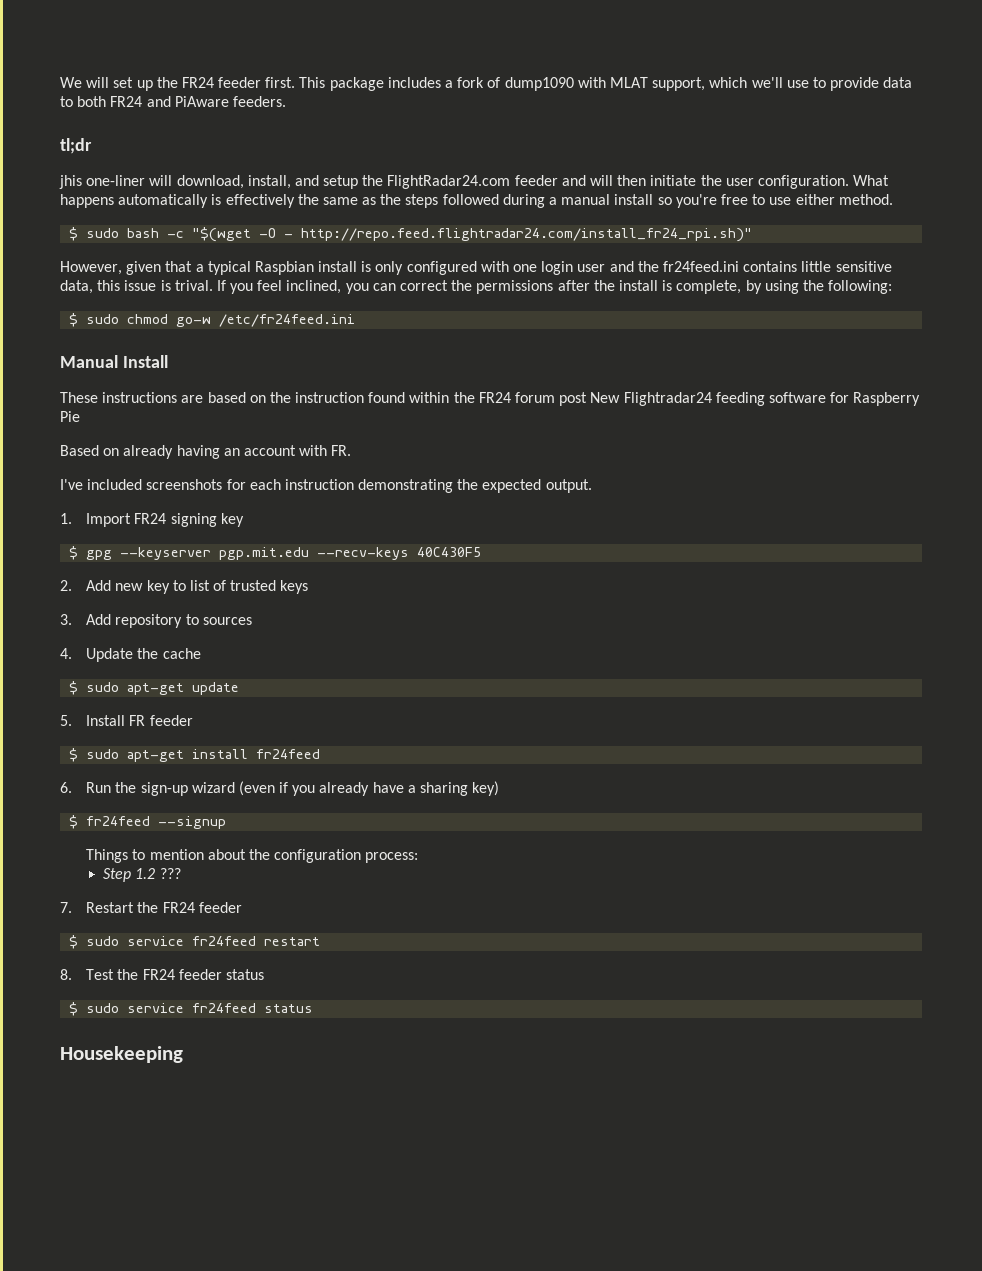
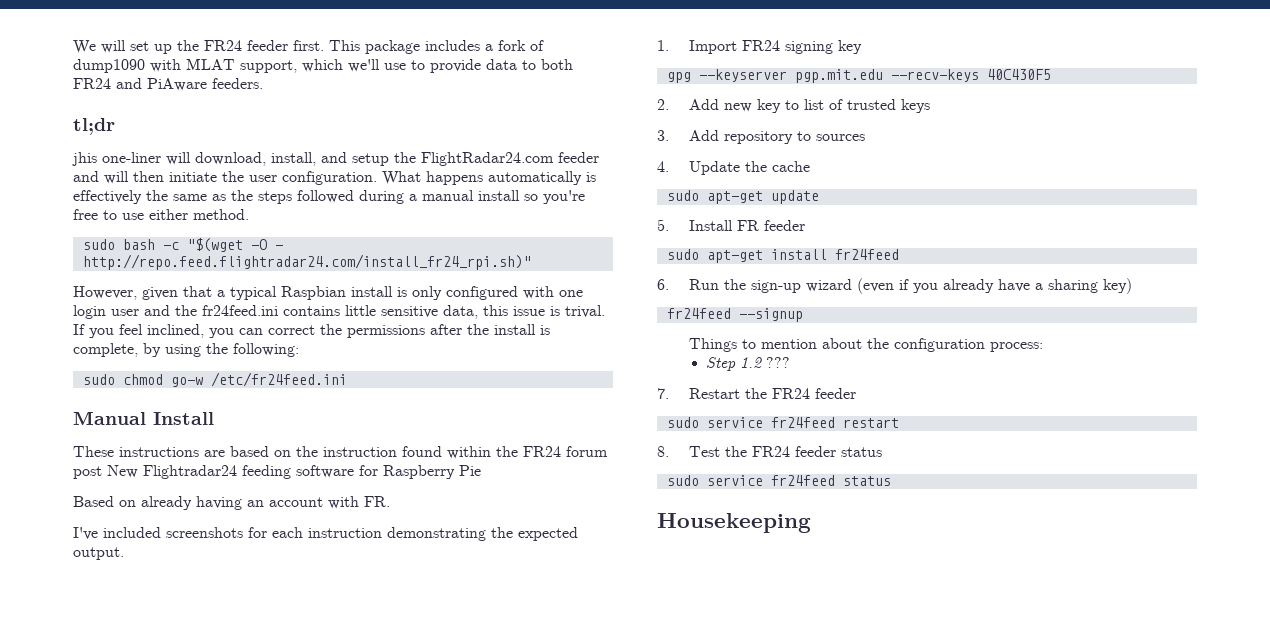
- $ sudo bash -c "$(wget -O - http://repo.feed.flightradar24.com/install_fr24_rpi.sh)"
+ sudo bash -c "$(wget -O - http://repo.feed.flightradar24.com/install_fr24_rpi.sh)"
- $ sudo chmod go-w /etc/fr24feed.ini
+ sudo chmod go-w /etc/fr24feed.ini
- $ gpg --keyserver pgp.mit.edu --recv-keys 40C430F5
+ gpg --keyserver pgp.mit.edu --recv-keys 40C430F5
- $ sudo apt-get update
+ sudo apt-get update
- $ sudo apt-get install fr24feed
+ sudo apt-get install fr24feed
- $ fr24feed --signup
+ fr24feed --signup
- $ sudo service fr24feed restart
+ sudo service fr24feed restart
- $ sudo service fr24feed status
+ sudo service fr24feed status

